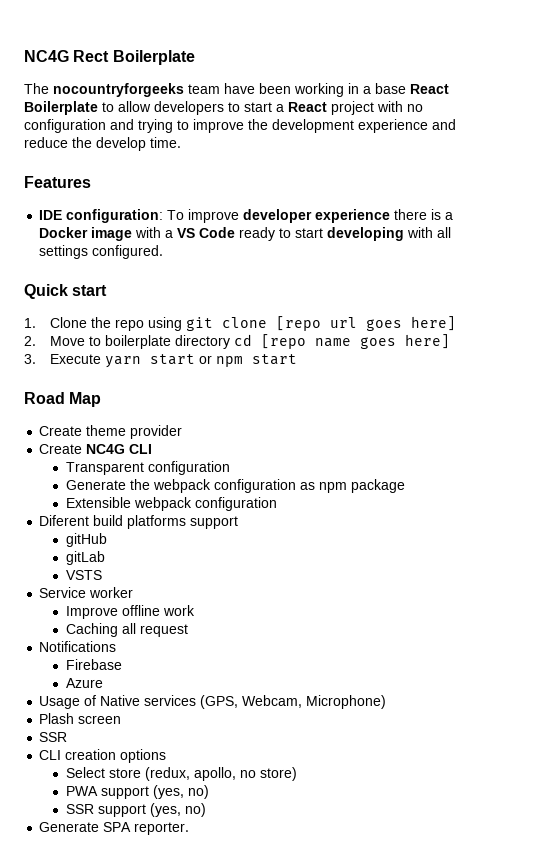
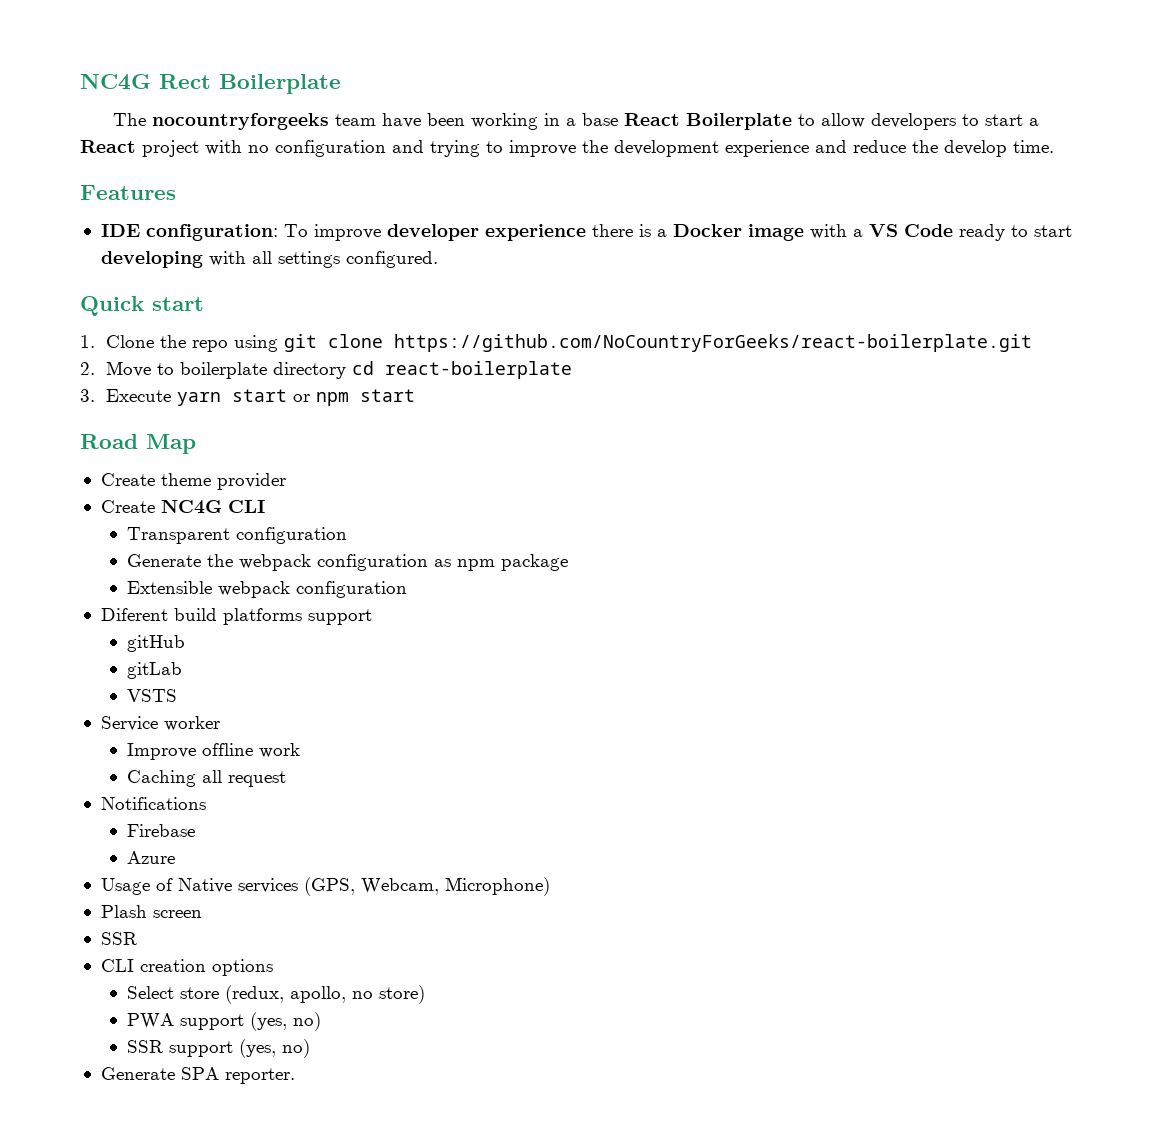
- 1. Clone the repo using git clone [repo url goes here]
+ 1. Clone the repo using git clone https://github.com/NoCountryForGeeks/react-boilerplate.git
- 2. Move to boilerplate directory cd [repo name goes here]
+ 2. Move to boilerplate directory cd react-boilerplate

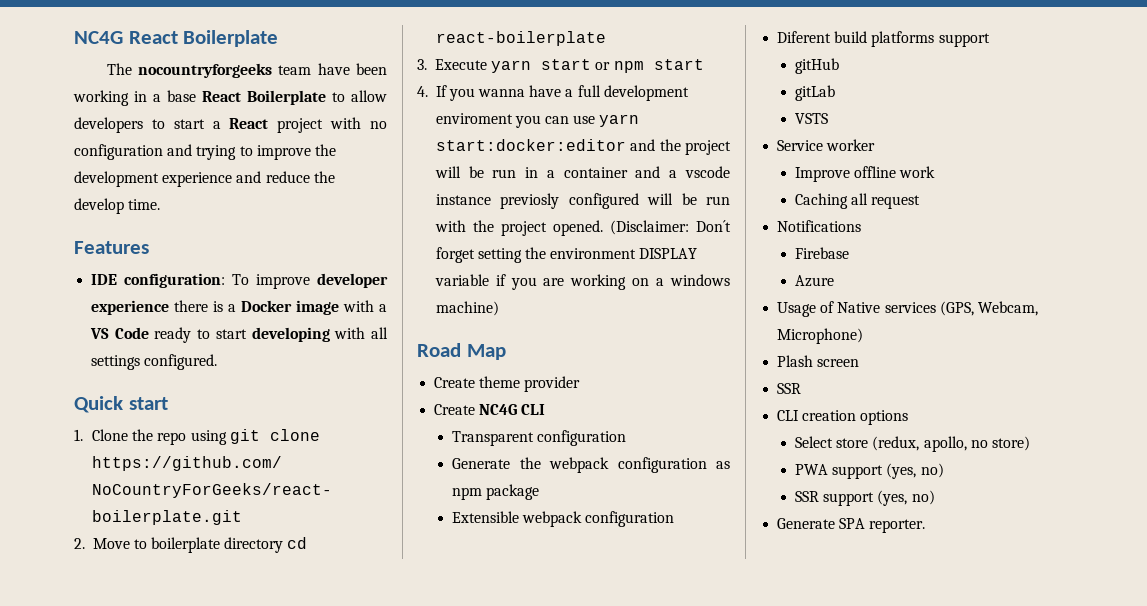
- NC4G Rect Boilerplate
+ NC4G React Boilerplate
+ 4. If you wanna have a full development enviroment you can use yarn start:docker:editor and the project will be run in a container and a vscode instance previosly configured will be run with the project opened. (Disclaimer: Don´t forget setting the environment DISPLAY variable if you are working on a windows machine)

